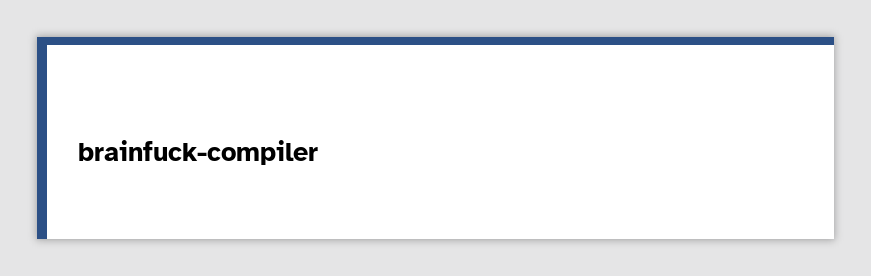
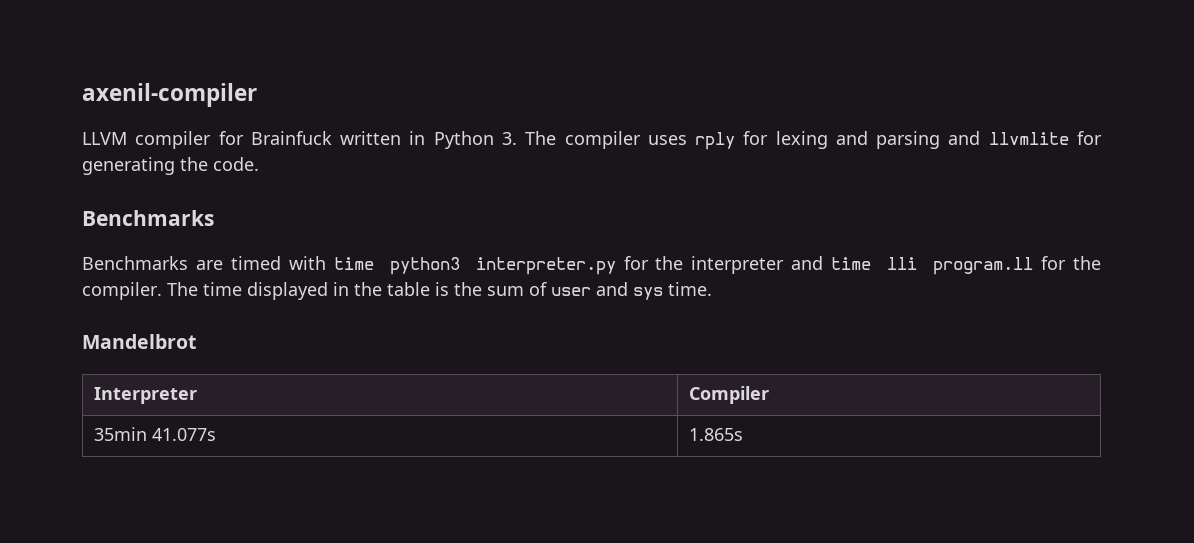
- brainfuck-compiler
+ axenil-compiler
+ LLVM compiler for Brainfuck written in Python 3. The compiler uses rply for lexing and parsing and llvmlite for generating the code.
+ Benchmarks
+ Benchmarks are timed with time python3 interpreter.py for the interpreter and time lli program.ll for the compiler. The time displayed in the table is the sum of user and sys time.
+ Mandelbrot
+ Interpreter | Compiler
+ 35min 41.077s | 1.865s

